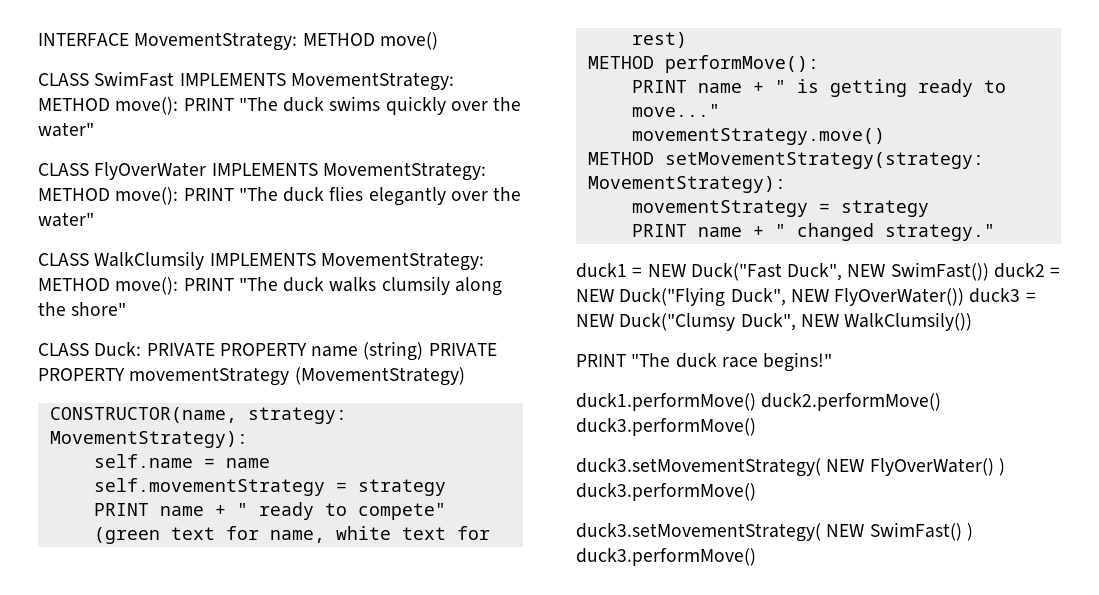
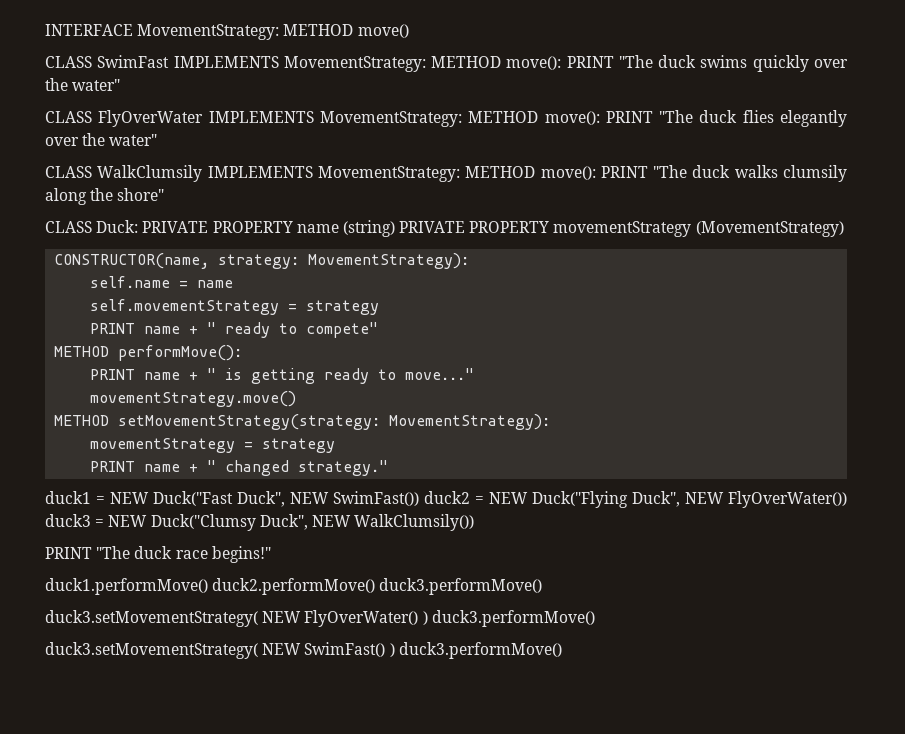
- PRINT name + " ready to compete" (green text for name, white text for rest)
+ PRINT name + " ready to compete"

